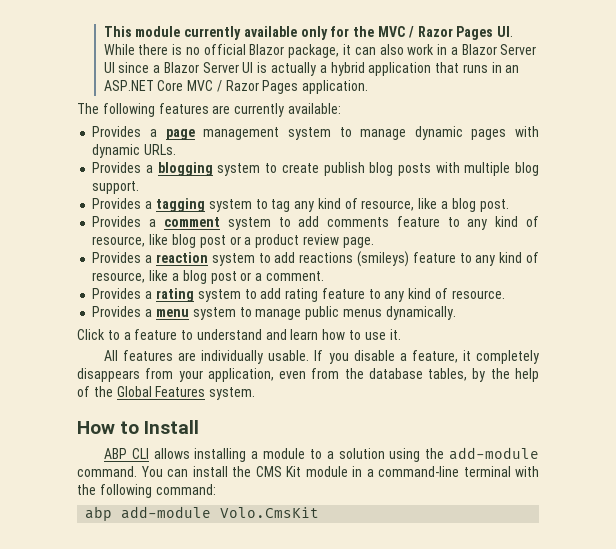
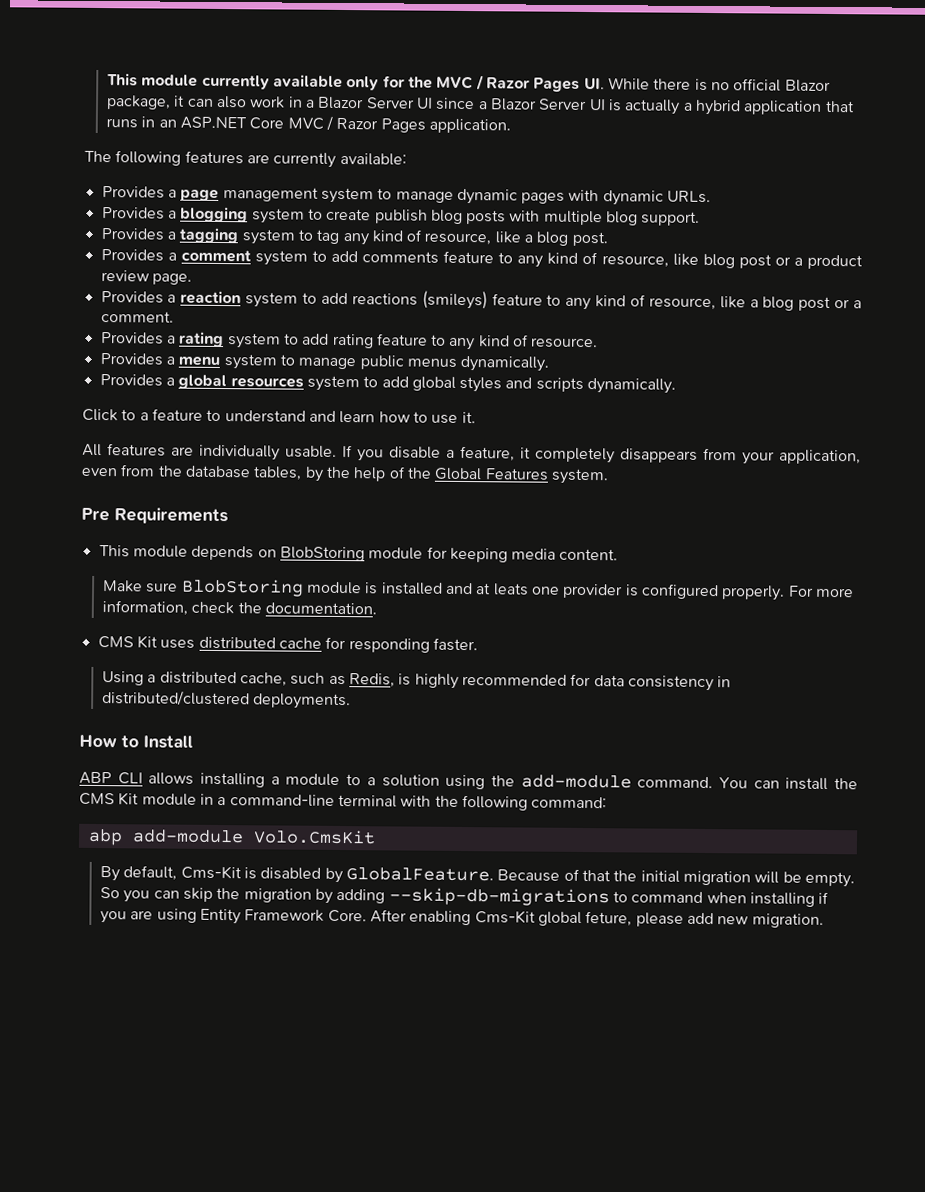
+ Provides a global resources system to add global styles and scripts dynamically.
+ Pre Requirements
+ This module depends on BlobStoring module for keeping media content.
+ Make sure BlobStoring module is installed and at leats one provider is configured properly. For more information, check the documentation.
+ CMS Kit uses distributed cache for responding faster.
+ Using a distributed cache, such as Redis, is highly recommended for data consistency in distributed/clustered deployments.
+ By default, Cms-Kit is disabled by GlobalFeature. Because of that the initial migration will be empty. So you can skip the migration by adding --skip-db-migrations to command when installing if you are using Entity Framework Core. After enabling Cms-Kit global feture, please add new migration.

